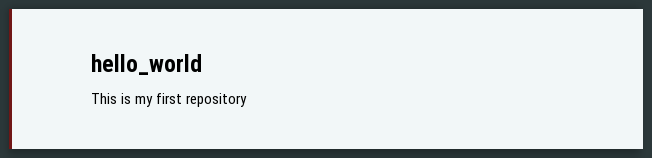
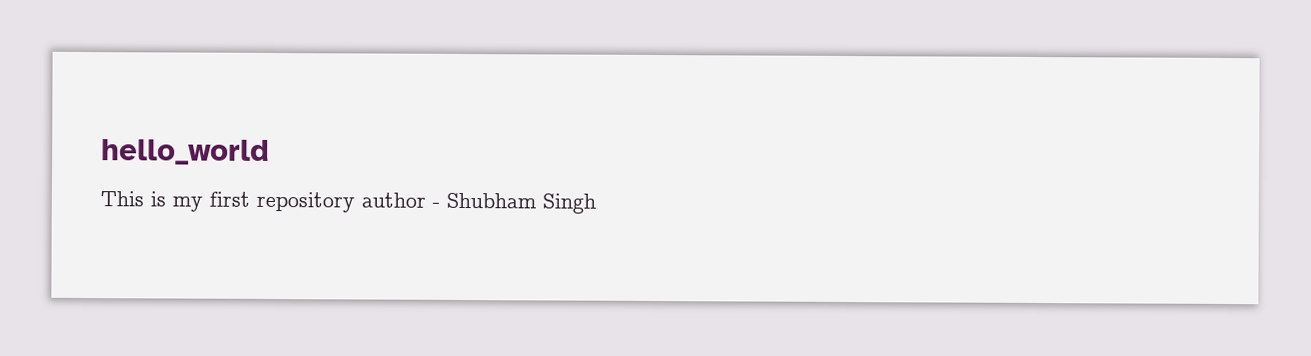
- This is my first repository
+ This is my first repository author - Shubham Singh

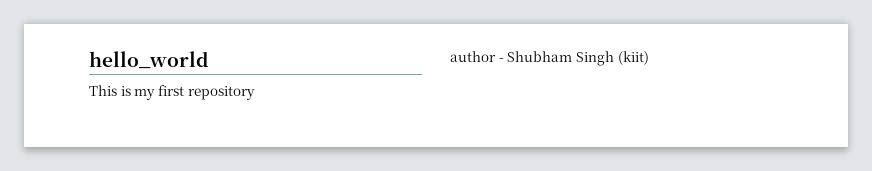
- This is my first repository author - Shubham Singh
+ This is my first repository
+ author - Shubham Singh (kiit)

